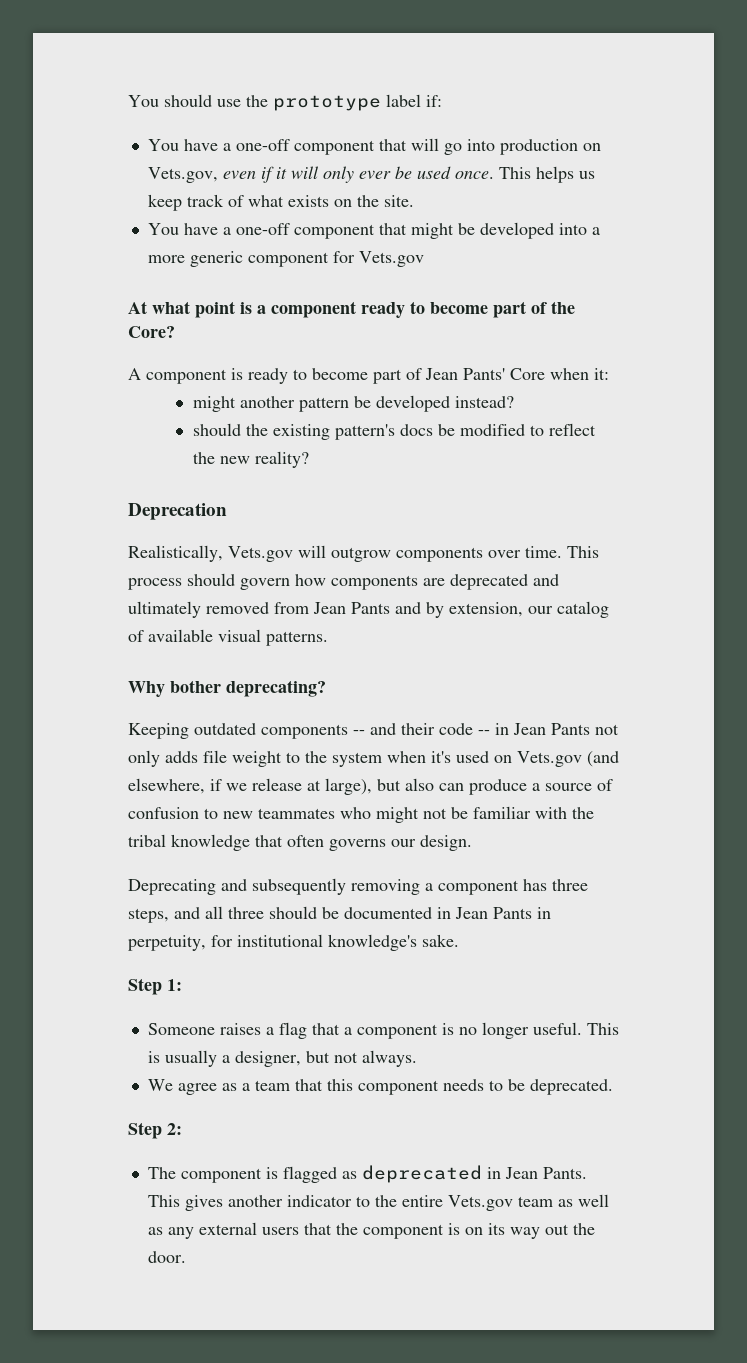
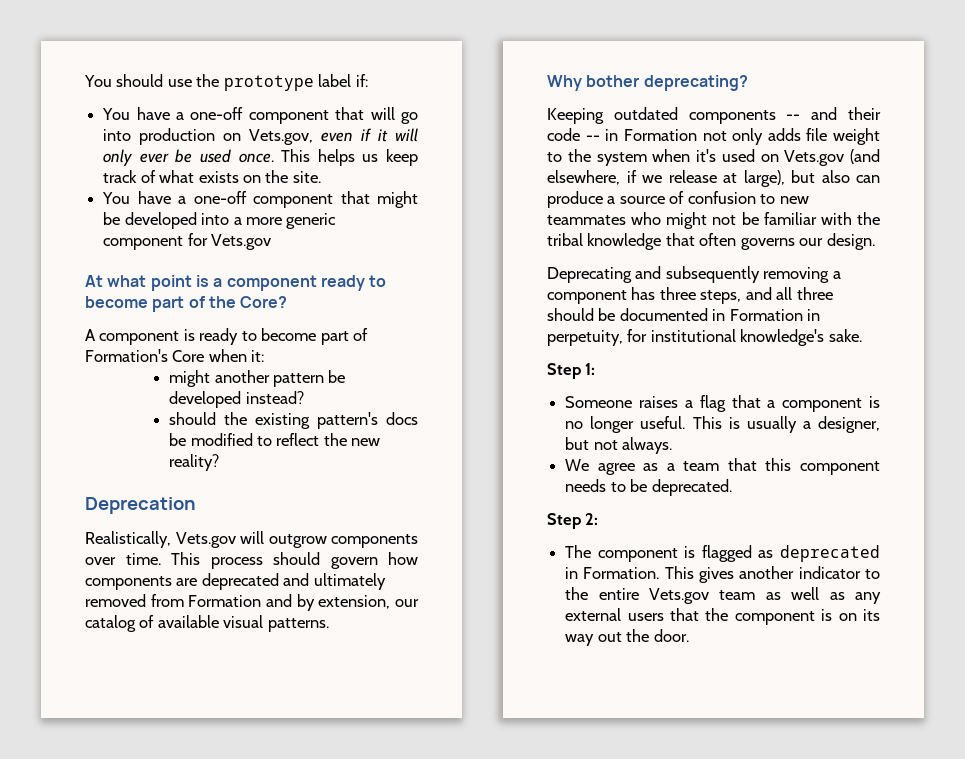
- A component is ready to become part of Jean Pants' Core when it:
+ A component is ready to become part of Formation's Core when it:
- This process should govern how components are deprecated and ultimately removed from Jean Pants and by extension, our catalog of available visual patterns.
+ This process should govern how components are deprecated and ultimately removed from Formation and by extension, our catalog of available visual patterns.
- Keeping outdated components -- and their code -- in Jean Pants not only adds file weight to the system when it's used on Vets.gov (and elsewhere, if we release at large), but also can produce a source of confusion to new teammates who might not be familiar with the tribal knowledge that often governs our design.
+ Keeping outdated components -- and their code -- in Formation not only adds file weight to the system when it's used on Vets.gov (and elsewhere, if we release at large), but also can produce a source of confusion to new teammates who might not be familiar with the tribal knowledge that often governs our design.
- Deprecating and subsequently removing a component has three steps, and all three should be documented in Jean Pants in perpetuity, for institutional knowledge's sake.
+ Deprecating and subsequently removing a component has three steps, and all three should be documented in Formation in perpetuity, for institutional knowledge's sake.
- The component is flagged as deprecated in Jean Pants.
+ The component is flagged as deprecated in Formation.

